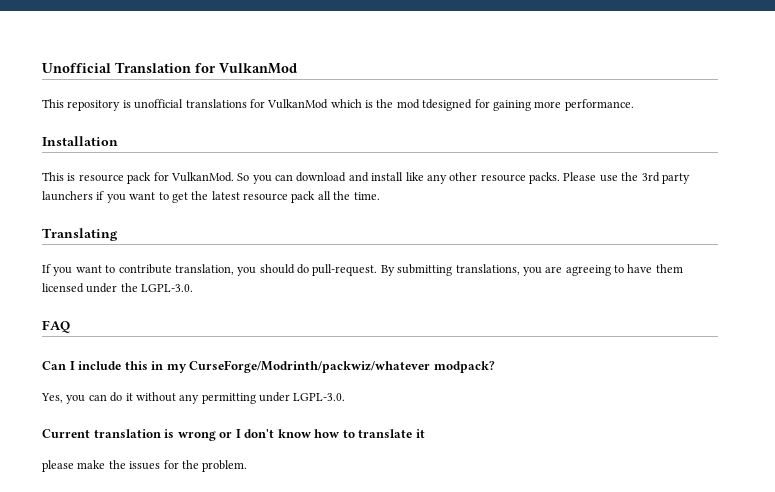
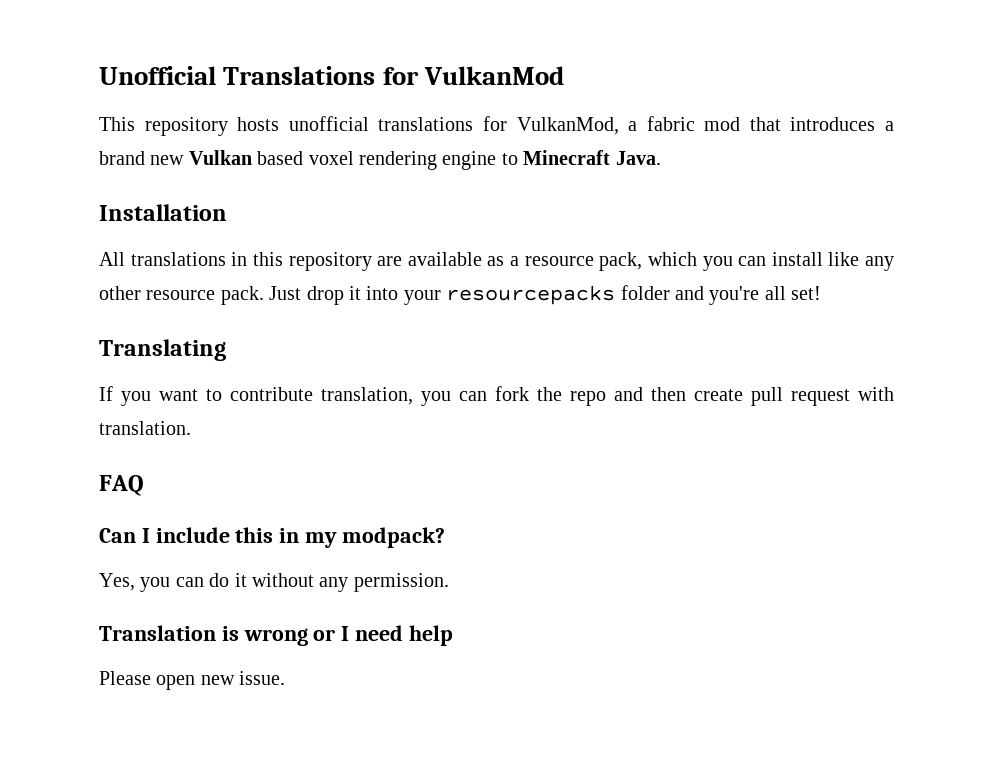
- Unofficial Translation for VulkanMod
+ Unofficial Translations for VulkanMod
- This repository is unofficial translations for VulkanMod which is the mod tdesigned for gaining more performance.
+ This repository hosts unofficial translations for VulkanMod, a fabric mod that introduces a brand new Vulkan based voxel rendering engine to Minecraft Java.
  Installation
- This is resource pack for VulkanMod. So you can download and install like any other resource packs. Please use the 3rd party launchers if you want to get the latest resource pack all the time.
+ All translations in this repository are available as a resource pack, which you can install like any other resource pack. Just drop it into your resourcepacks folder and you're all set!
- If you want to contribute translation, you should do pull-request. By submitting translations, you are agreeing to have them licensed under the LGPL-3.0.
+ If you want to contribute translation, you can fork the repo and then create pull request with translation.
- Can I include this in my CurseForge/Modrinth/packwiz/whatever modpack?
+ Can I include this in my modpack?
- Yes, you can do it without any permitting under LGPL-3.0.
- Current translation is wrong or I don't know how to translate it
- please make the issues for the problem.
+ Yes, you can do it without any permission.
+ Translation is wrong or I need help
+ Please open new issue.

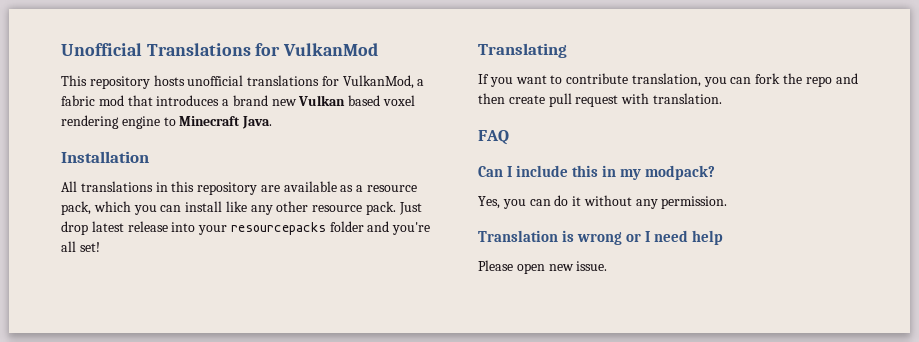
- Just drop it into your resourcepacks folder and you're all set!
+ Just drop latest release into your resourcepacks folder and you're all set!

